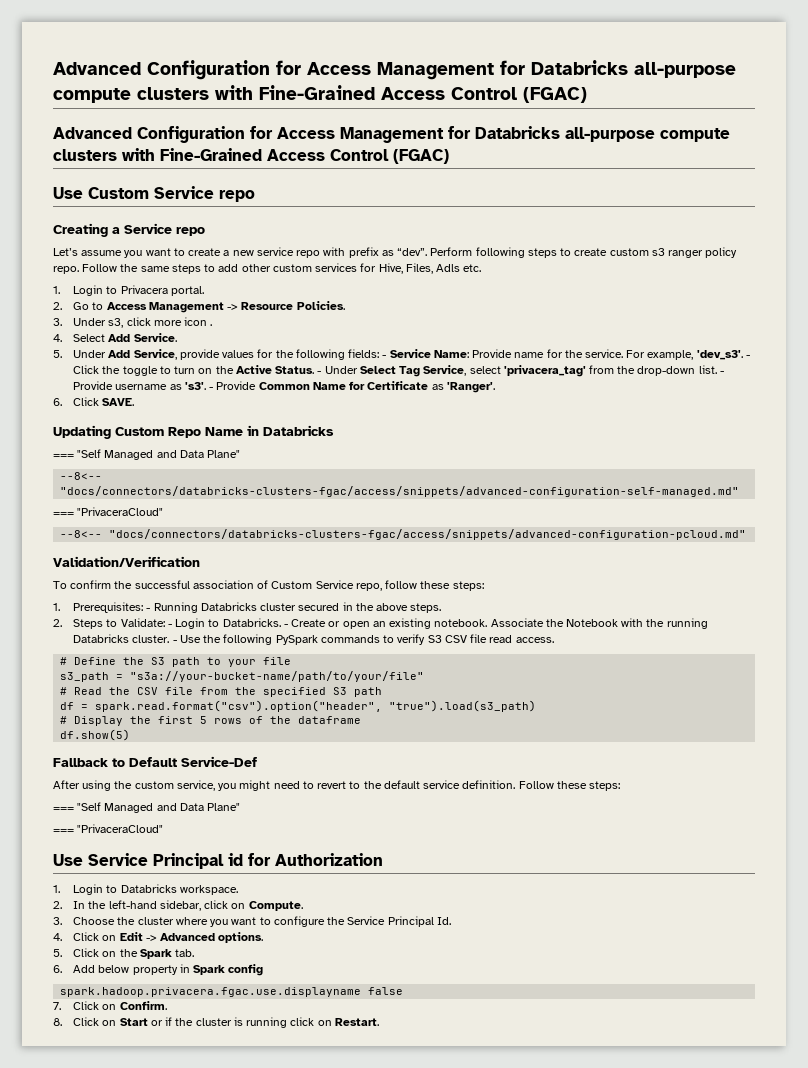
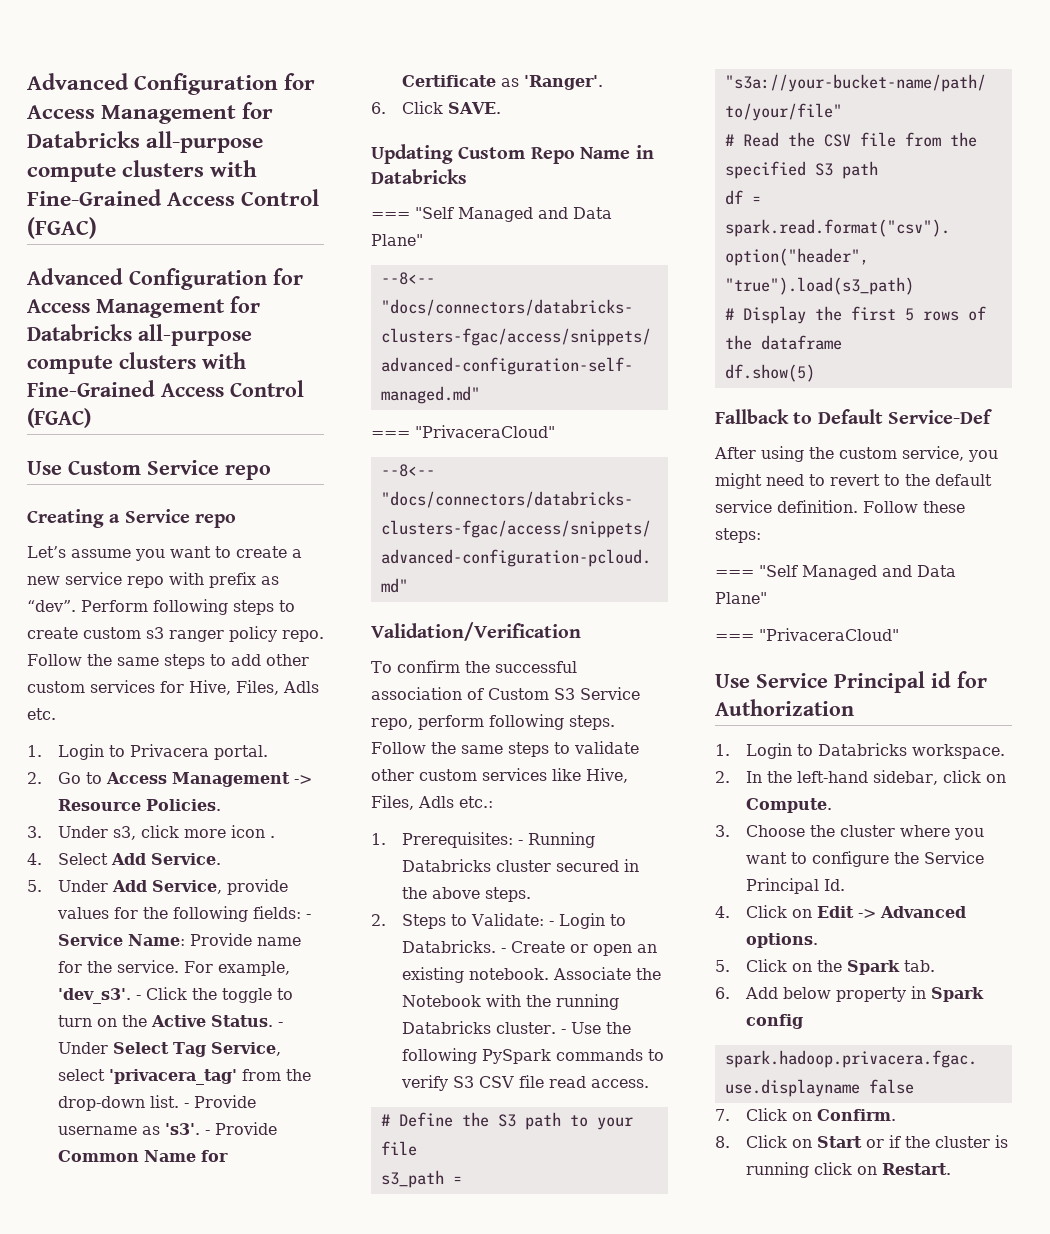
- To confirm the successful association of Custom Service repo, follow these steps:
+ To confirm the successful association of Custom S3 Service repo, perform following steps. Follow the same steps to validate other custom services like Hive, Files, Adls etc.:

